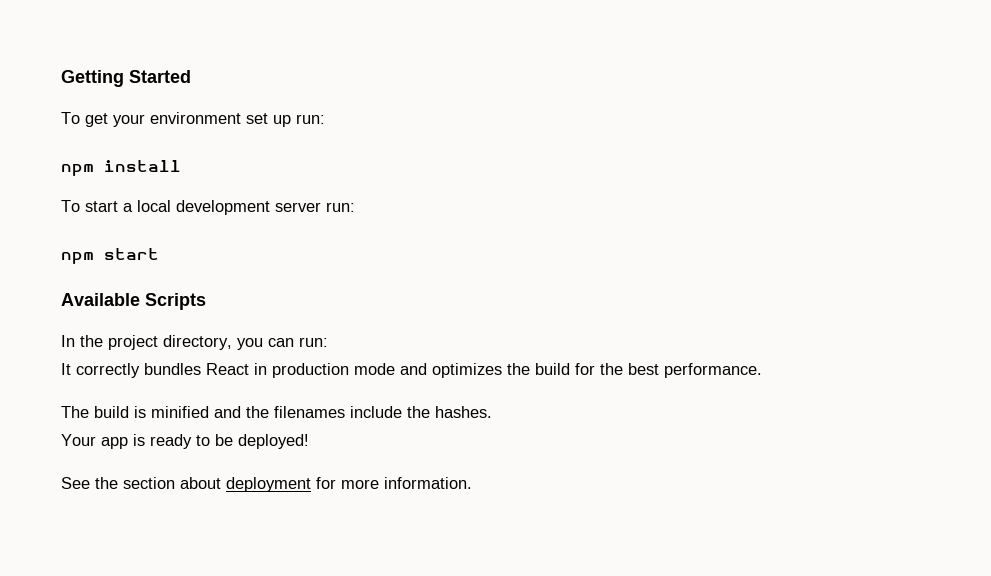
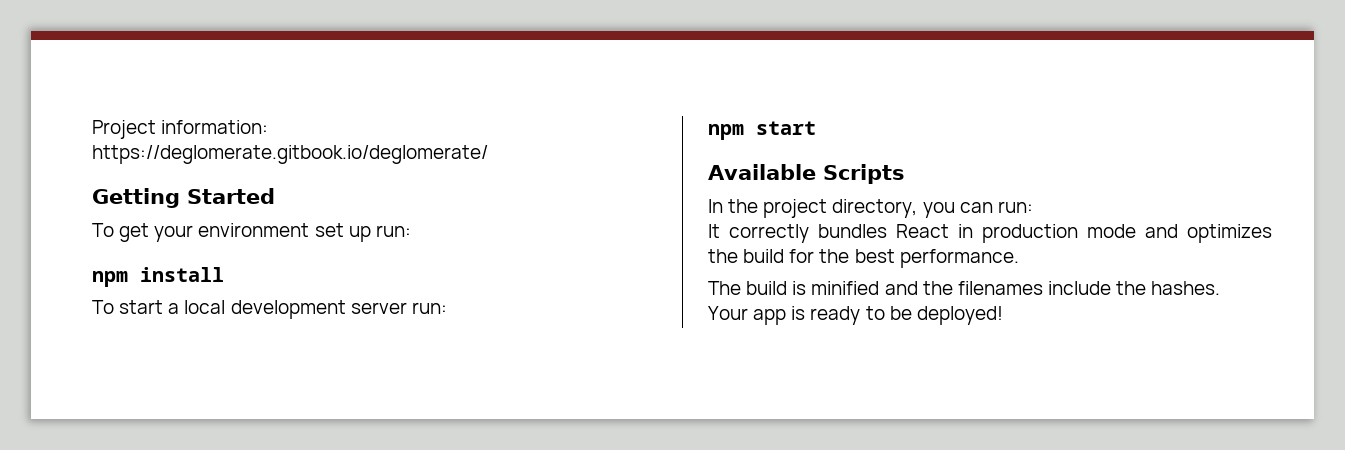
+ Project information: https://deglomerate.gitbook.io/deglomerate/
- See the section about deployment for more information.

